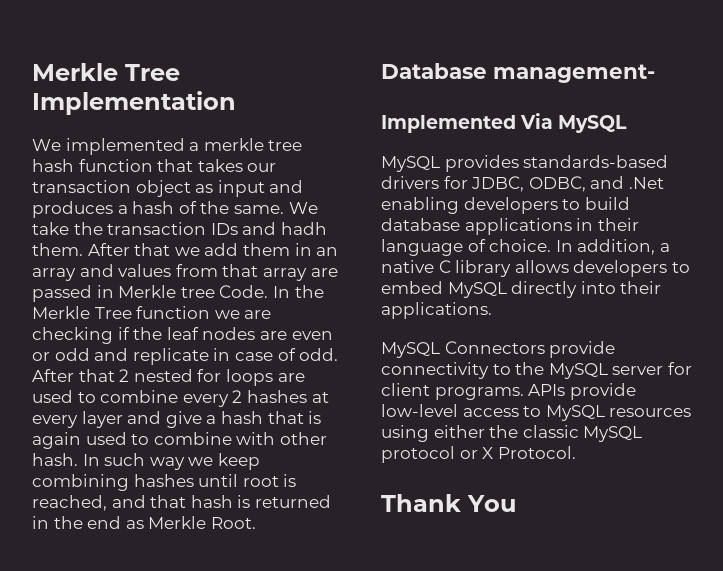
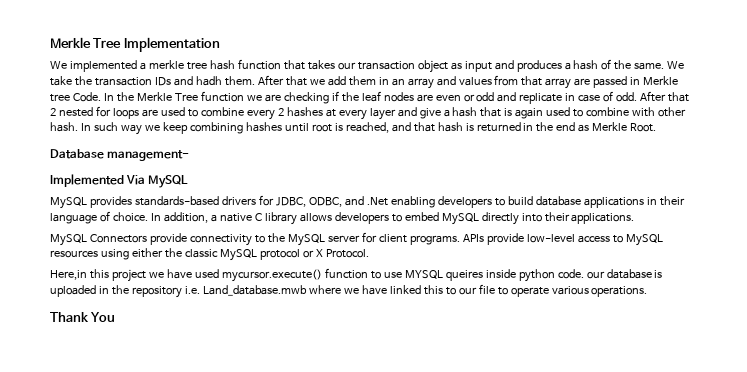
+ Here,in this project we have used mycursor.execute() function to use MYSQL queires inside python code. our database is uploaded in the repository i.e. Land_database.mwb where we have linked this to our file to operate various operations.

